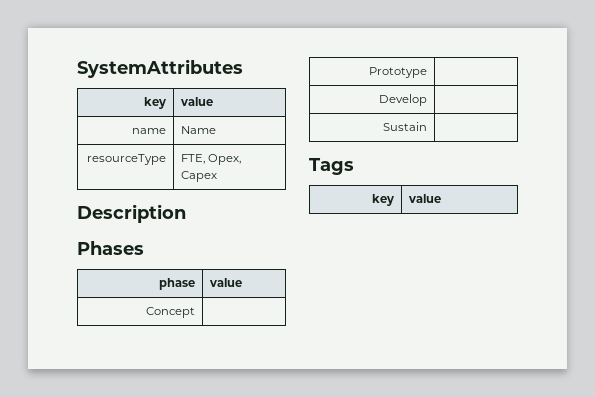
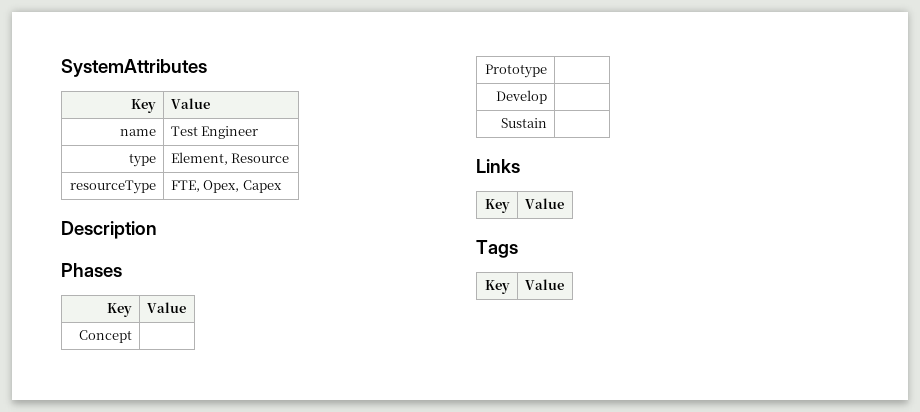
  SystemAttributes
- key | value
+ Key | Value
- name | Name
+ name | Test Engineer
+ type | Element, Resource
  Phases
- phase | value
+ Key | Value
+ Links
+ Key | Value
  Tags
- key | value
+ Key | Value

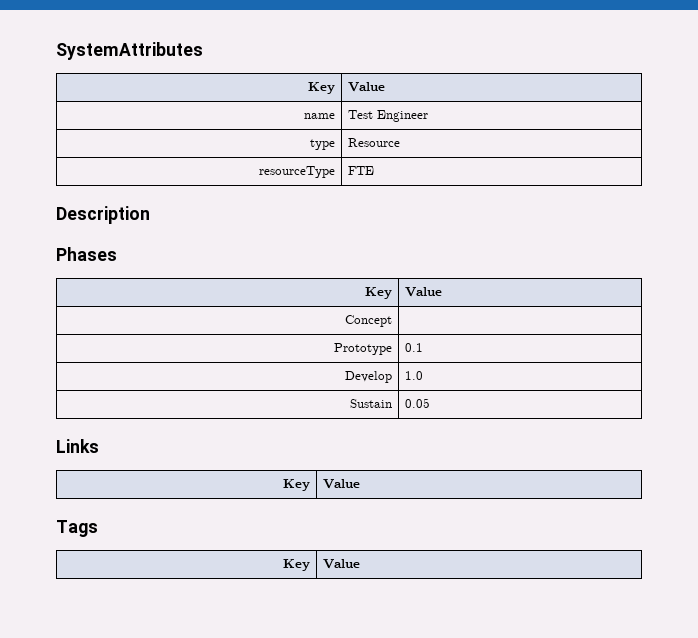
- type | Element, Resource
+ type | Resource
- resourceType | FTE, Opex, Capex
+ resourceType | FTE
- Prototype |
+ Prototype | 0.1
- Develop |
+ Develop | 1.0
- Sustain |
+ Sustain | 0.05

